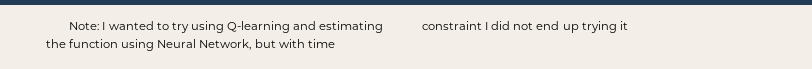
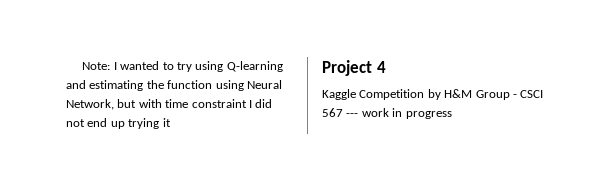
+ Project 4
+ Kaggle Competition by H&M Group - CSCI 567 --- work in progress

